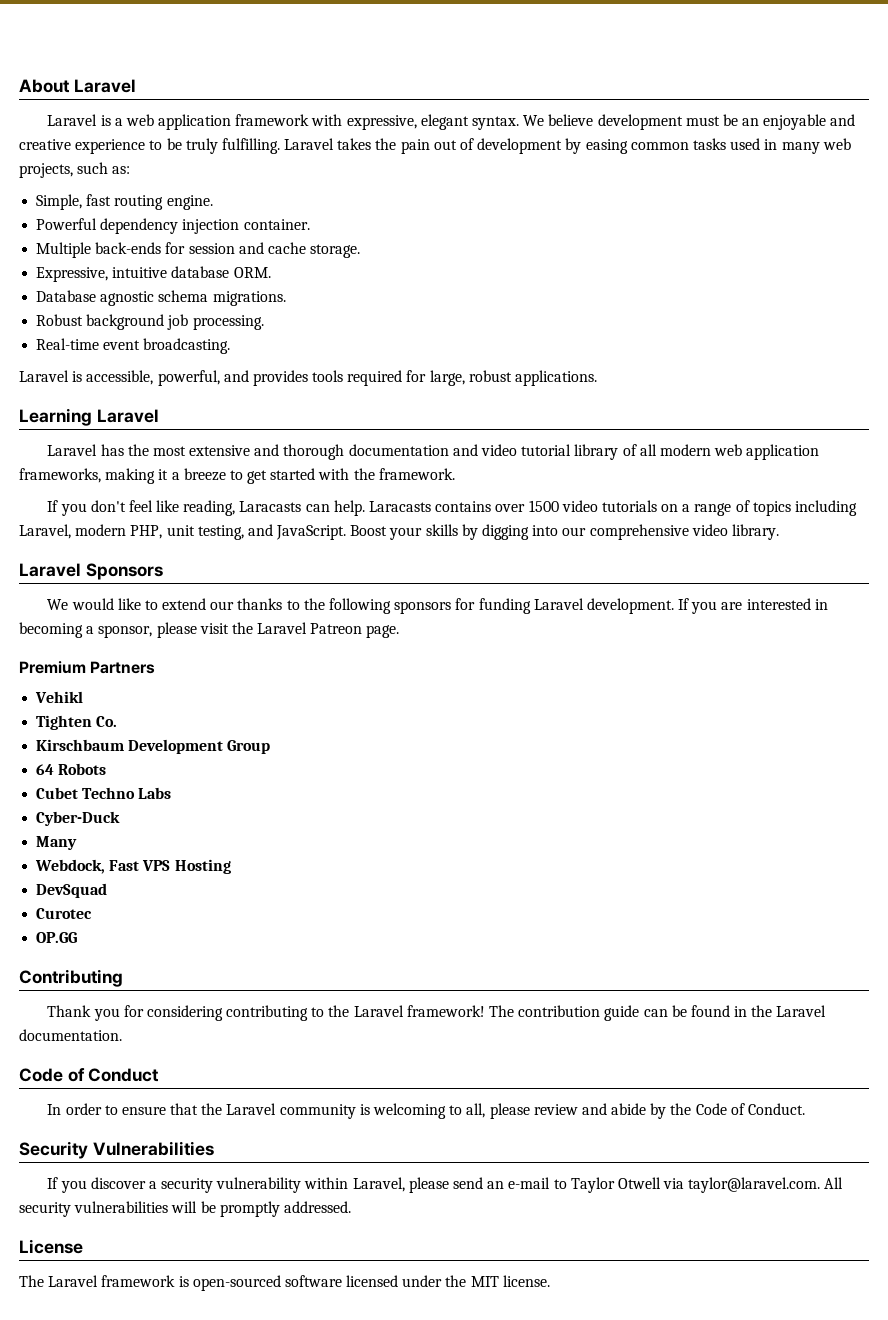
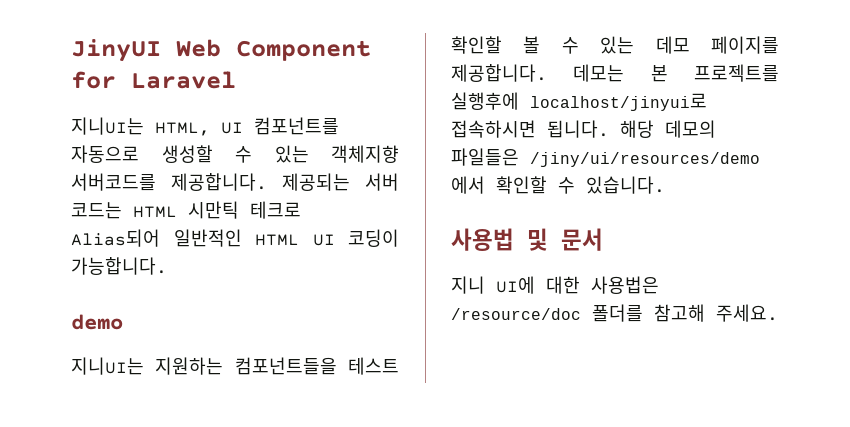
- About Laravel
- Laravel is a web application framework with expressive, elegant syntax. We believe development must be an enjoyable and creative experience to be truly fulfilling. Laravel takes the pain out of development by easing common tasks used in many web projects, such as:
- Simple, fast routing engine.
- Powerful dependency injection container.
- Multiple back-ends for session and cache storage.
- Expressive, intuitive database ORM.
- Database agnostic schema migrations.
- Robust background job processing.
- Real-time event broadcasting.
- Laravel is accessible, powerful, and provides tools required for large, robust applications.
- Learning Laravel
- Laravel has the most extensive and thorough documentation and video tutorial library of all modern web application frameworks, making it a breeze to get started with the framework.
- If you don't feel like reading, Laracasts can help. Laracasts contains over 1500 video tutorials on a range of topics including Laravel, modern PHP, unit testing, and JavaScript. Boost your skills by digging into our comprehensive video library.
- Laravel Sponsors
- We would like to extend our thanks to the following sponsors for funding Laravel development. If you are interested in becoming a sponsor, please visit the Laravel Patreon page.
- Premium Partners
- Vehikl
- Tighten Co.
- Kirschbaum Development Group
- 64 Robots
- Cubet Techno Labs
- Cyber-Duck
- Many
- Webdock, Fast VPS Hosting
- DevSquad
- Curotec
- OP.GG
- Contributing
- Thank you for considering contributing to the Laravel framework! The contribution guide can be found in the Laravel documentation.
- Code of Conduct
- In order to ensure that the Laravel community is welcoming to all, please review and abide by the Code of Conduct.
- Security Vulnerabilities
- If you discover a security vulnerability within Laravel, please send an e-mail to Taylor Otwell via taylor@laravel.com. All security vulnerabilities will be promptly addressed.
- License
- The Laravel framework is open-sourced software licensed under the MIT license.
+ JinyUI Web Component for Laravel
+ 지니UI는 HTML, UI 컴포넌트를 자동으로 생성할 수 있는 객체지향 서버코드를 제공합니다. 제공되는 서버 코드는 HTML 시만틱 테크로 Alias되어 일반적인 HTML UI 코딩이 가능합니다.
+ demo
+ 지니UI는 지원하는 컴포넌트들을 테스트 확인할 볼 수 있는 데모 페이지를 제공합니다. 데모는 본 프로젝트를 실행후에 localhost/jinyui로 접속하시면 됩니다. 해당 데모의 파일들은 /jiny/ui/resources/demo 에서 확인할 수 있습니다.
+ 사용법 및 문서
+ 지니 UI에 대한 사용법은 /resource/doc 폴더를 참고해 주세요.

